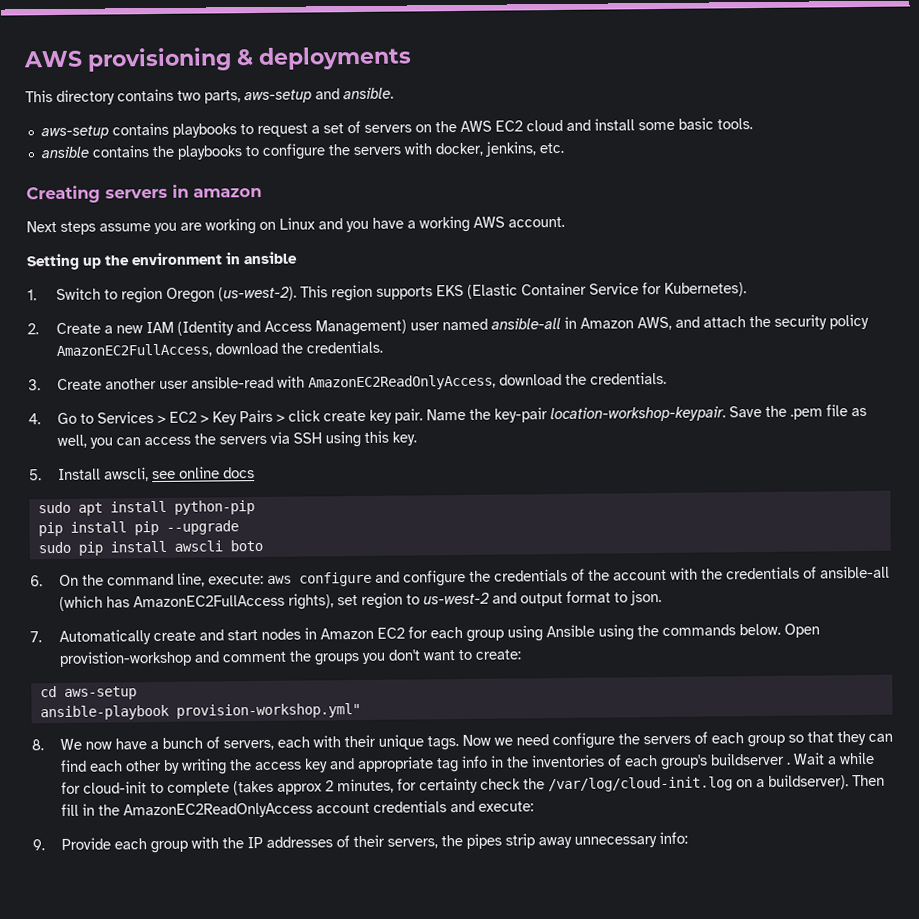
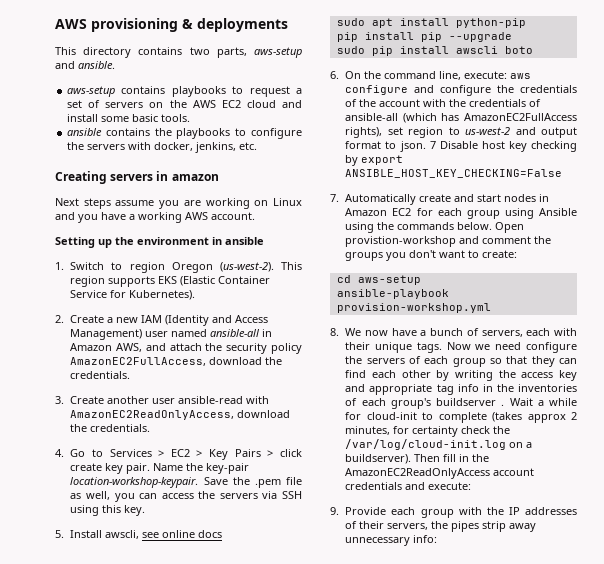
+ 7 Disable host key checking by export ANSIBLE_HOST_KEY_CHECKING=False
- ansible-playbook provision-workshop.yml"
+ ansible-playbook provision-workshop.yml

